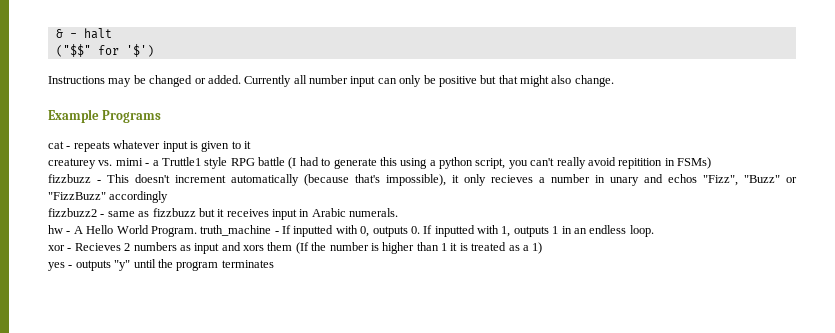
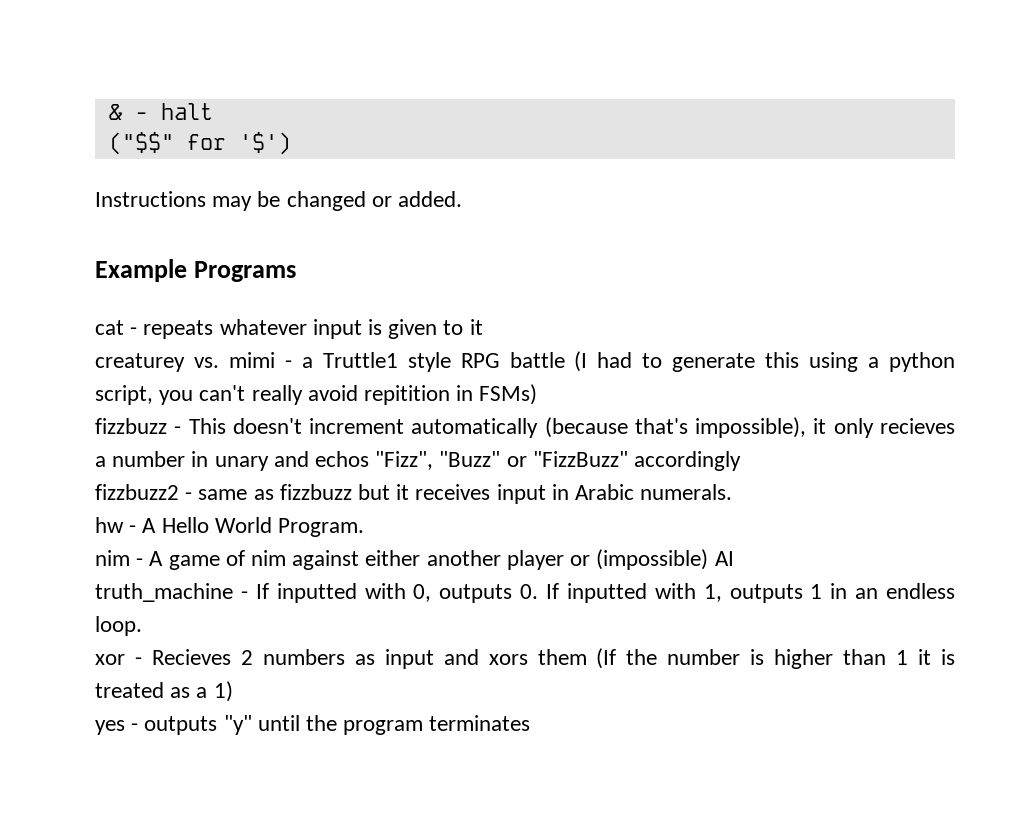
- Currently all number input can only be positive but that might also change.
- hw - A Hello World Program. truth_machine - If inputted with 0, outputs 0. If inputted with 1, outputs 1 in an endless loop.
+ hw - A Hello World Program.
+ nim - A game of nim against either another player or (impossible) AI
+ truth_machine - If inputted with 0, outputs 0. If inputted with 1, outputs 1 in an endless loop.

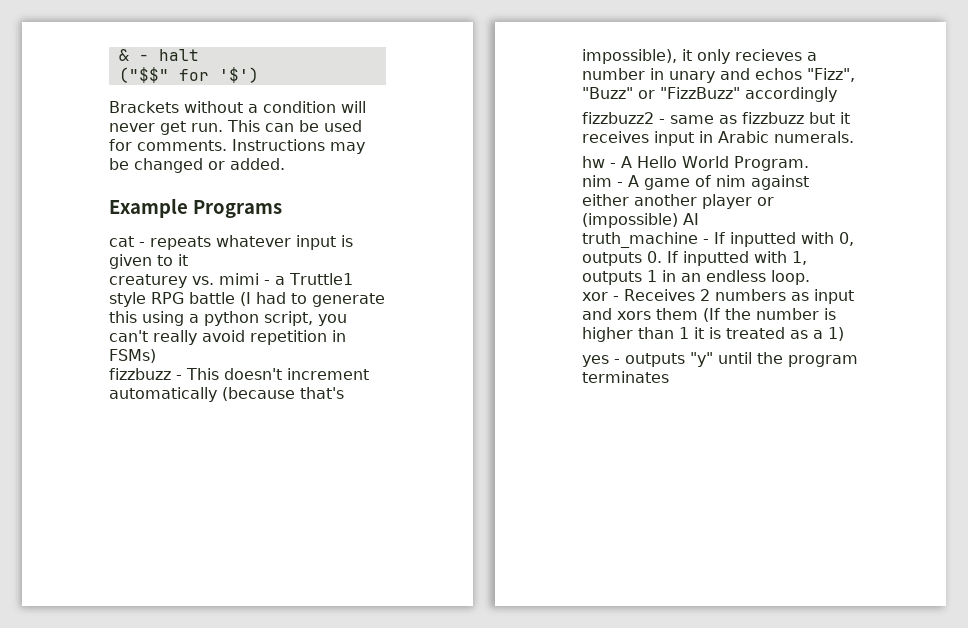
+ Brackets without a condition will never get run. This can be used for comments.
- creaturey vs. mimi - a Truttle1 style RPG battle (I had to generate this using a python script, you can't really avoid repitition in FSMs)
+ creaturey vs. mimi - a Truttle1 style RPG battle (I had to generate this using a python script, you can't really avoid repetition in FSMs)
- xor - Recieves 2 numbers as input and xors them (If the number is higher than 1 it is treated as a 1)
+ xor - Receives 2 numbers as input and xors them (If the number is higher than 1 it is treated as a 1)

